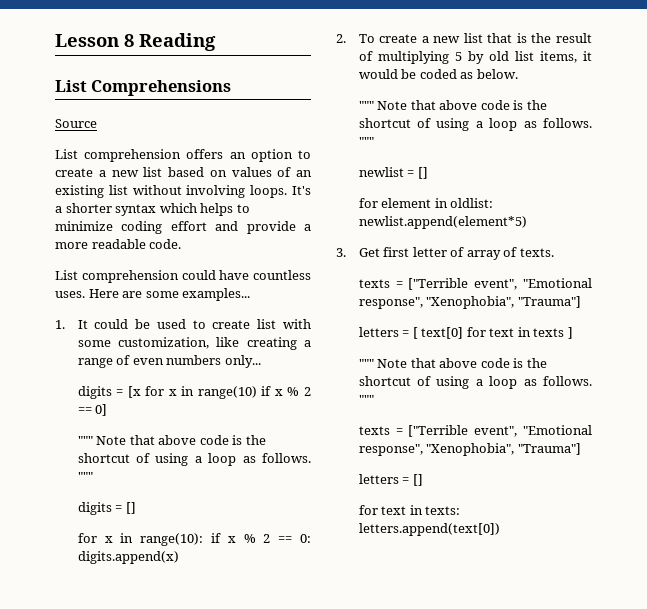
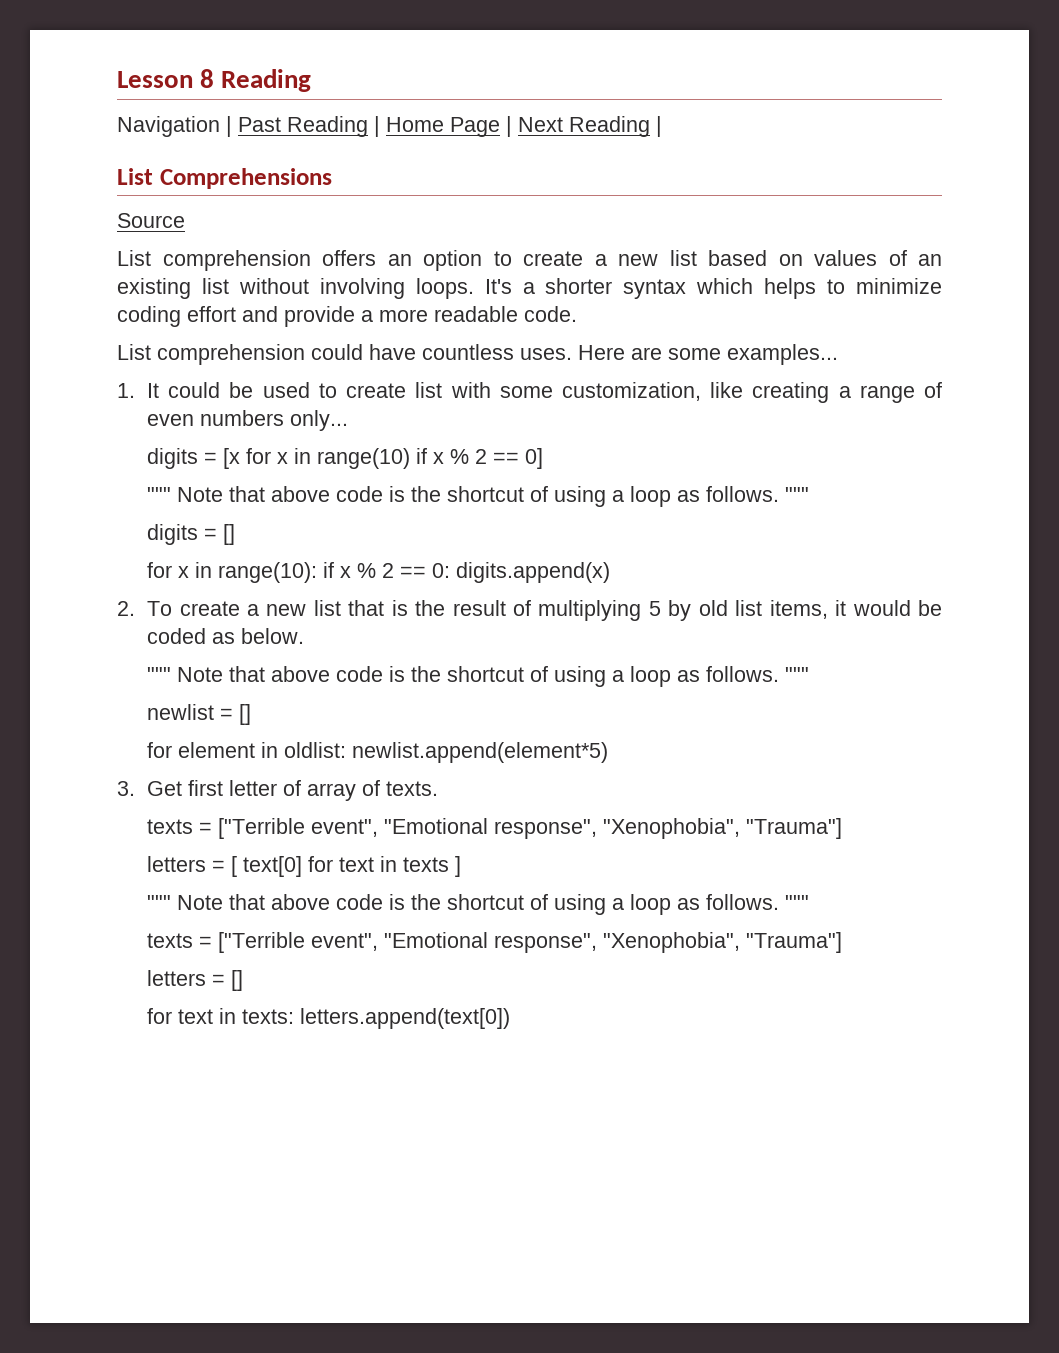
+ Navigation | Past Reading | Home Page | Next Reading |

